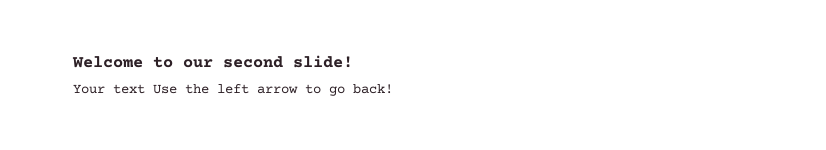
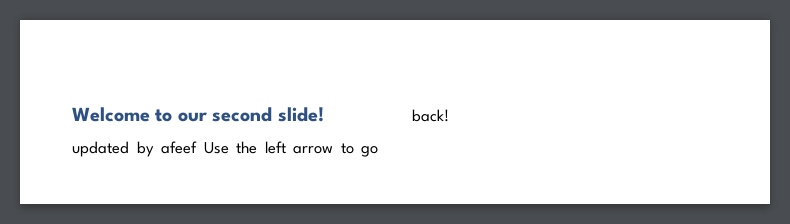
- Your text Use the left arrow to go back!
+ updated by afeef Use the left arrow to go back!

